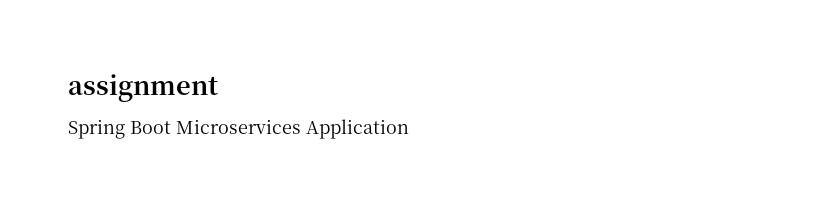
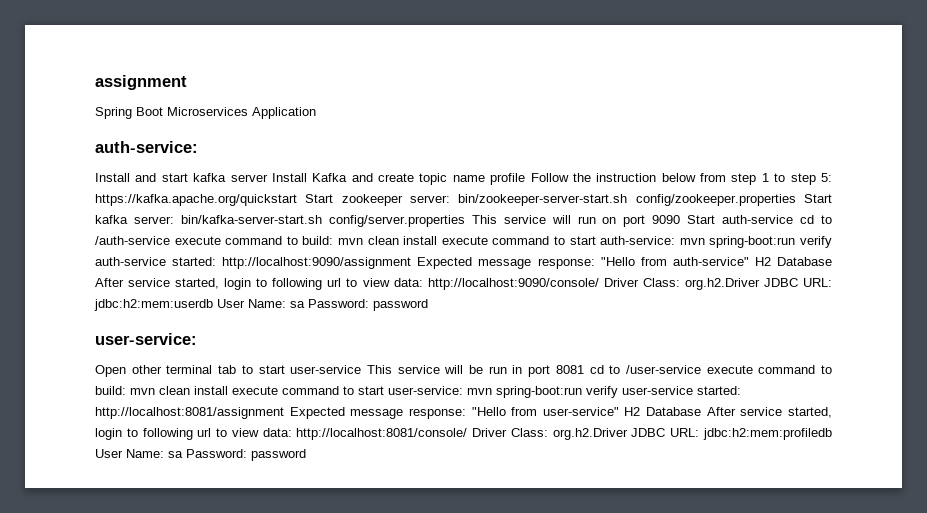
  Spring Boot Microservices Application
+ auth-service:
+ Install and start kafka server Install Kafka and create topic name profile Follow the instruction below from step 1 to step 5: https://kafka.apache.org/quickstart Start zookeeper server: bin/zookeeper-server-start.sh config/zookeeper.properties Start kafka server: bin/kafka-server-start.sh config/server.properties This service will run on port 9090 Start auth-service cd to /auth-service execute command to build: mvn clean install execute command to start auth-service: mvn spring-boot:run verify auth-service started: http://localhost:9090/assignment Expected message response: "Hello from auth-service" H2 Database After service started, login to following url to view data: http://localhost:9090/console/ Driver Class: org.h2.Driver JDBC URL: jdbc:h2:mem:userdb User Name: sa Password: password
+ user-service:
+ Open other terminal tab to start user-service This service will be run in port 8081 cd to /user-service execute command to build: mvn clean install execute command to start user-service: mvn spring-boot:run verify user-service started: http://localhost:8081/assignment Expected message response: "Hello from user-service" H2 Database After service started, login to following url to view data: http://localhost:8081/console/ Driver Class: org.h2.Driver JDBC URL: jdbc:h2:mem:profiledb User Name: sa Password: password

